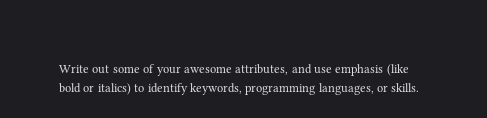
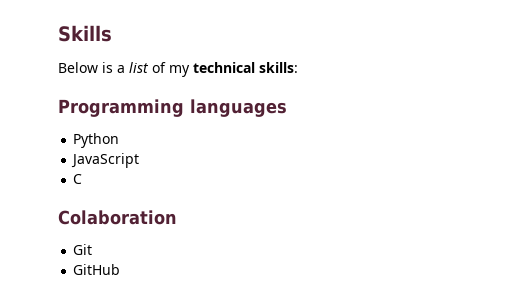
- Write out some of your awesome attributes, and use emphasis (like bold or italics) to identify keywords, programming languages, or skills.
+ Skills
+ Below is a list of my technical skills:
+ Programming languages
+ Python
+ JavaScript
+ C
+ Colaboration
+ Git
+ GitHub

